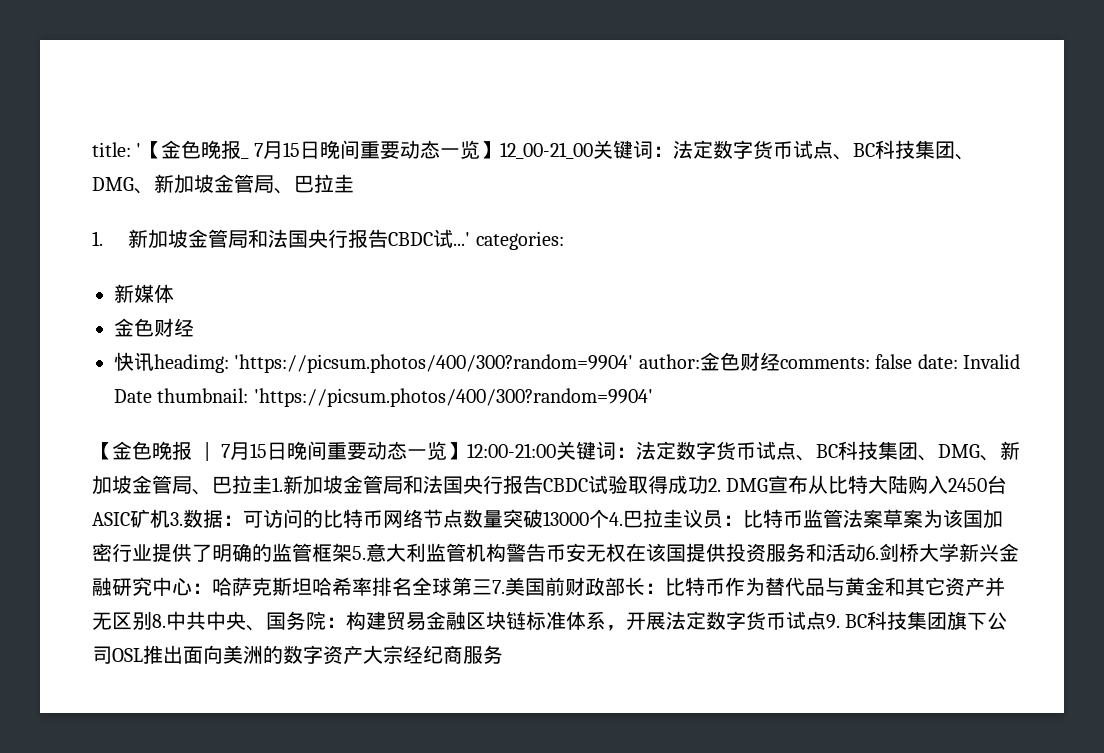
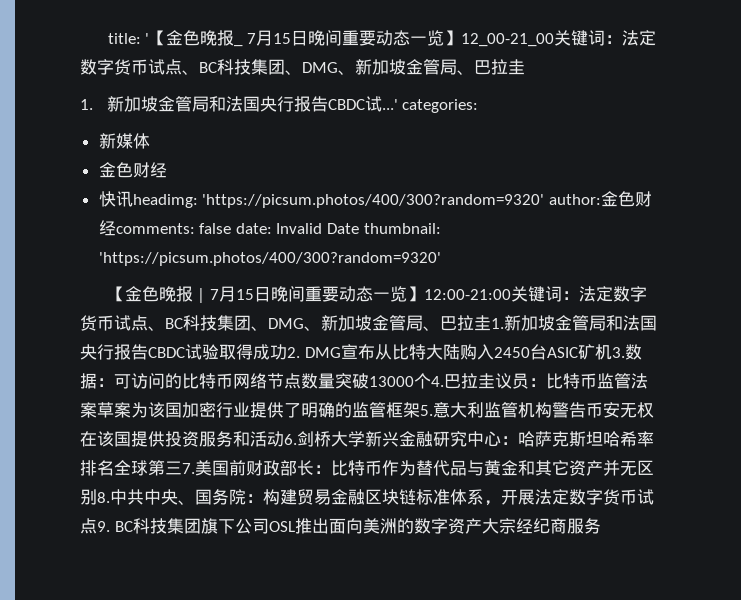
- 快讯headimg: 'https://picsum.photos/400/300?random=9904' author:金色财经comments: false date: Invalid Date thumbnail: 'https://picsum.photos/400/300?random=9904'
+ 快讯headimg: 'https://picsum.photos/400/300?random=9320' author:金色财经comments: false date: Invalid Date thumbnail: 'https://picsum.photos/400/300?random=9320'

